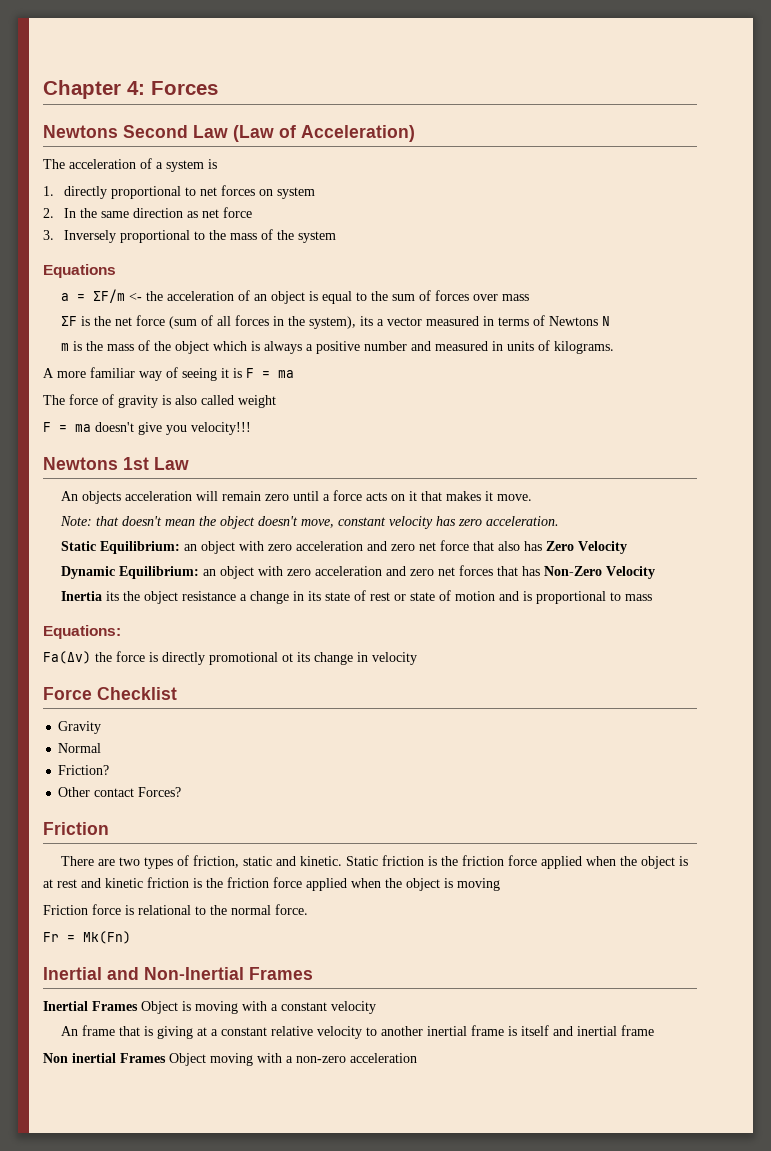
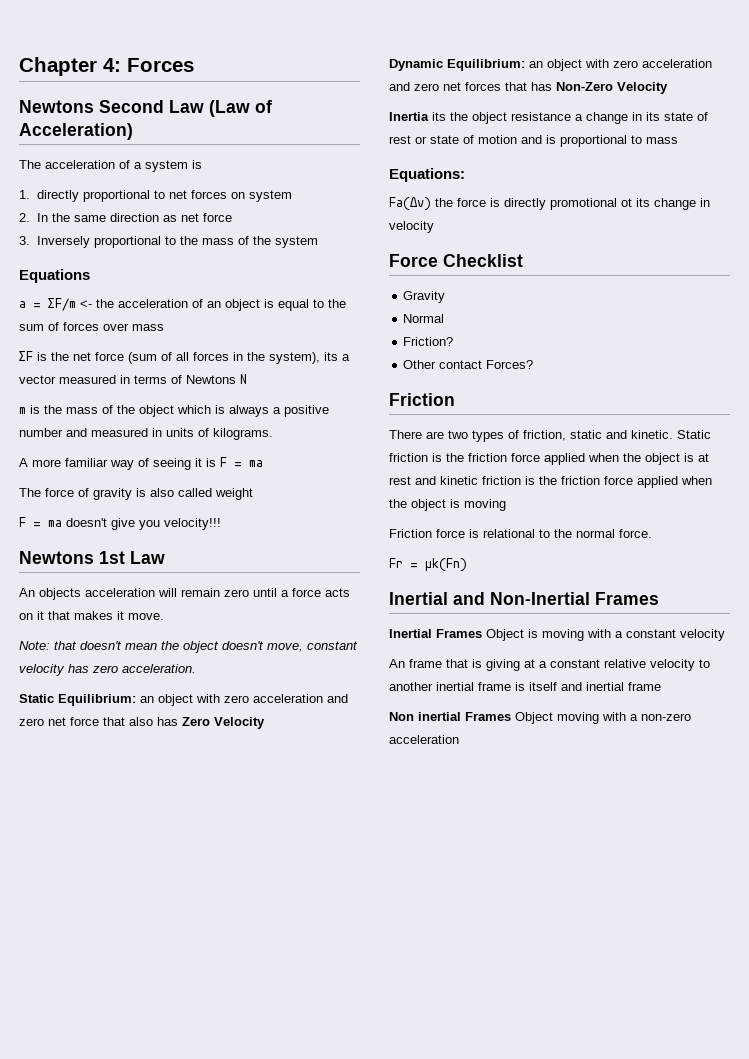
- Fr = Mk(Fn)
+ Fr = μk(Fn)

